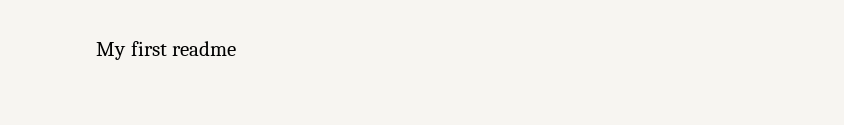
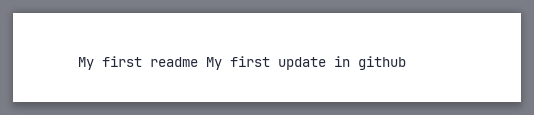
- My first readme
+ My first readme My first update in github

